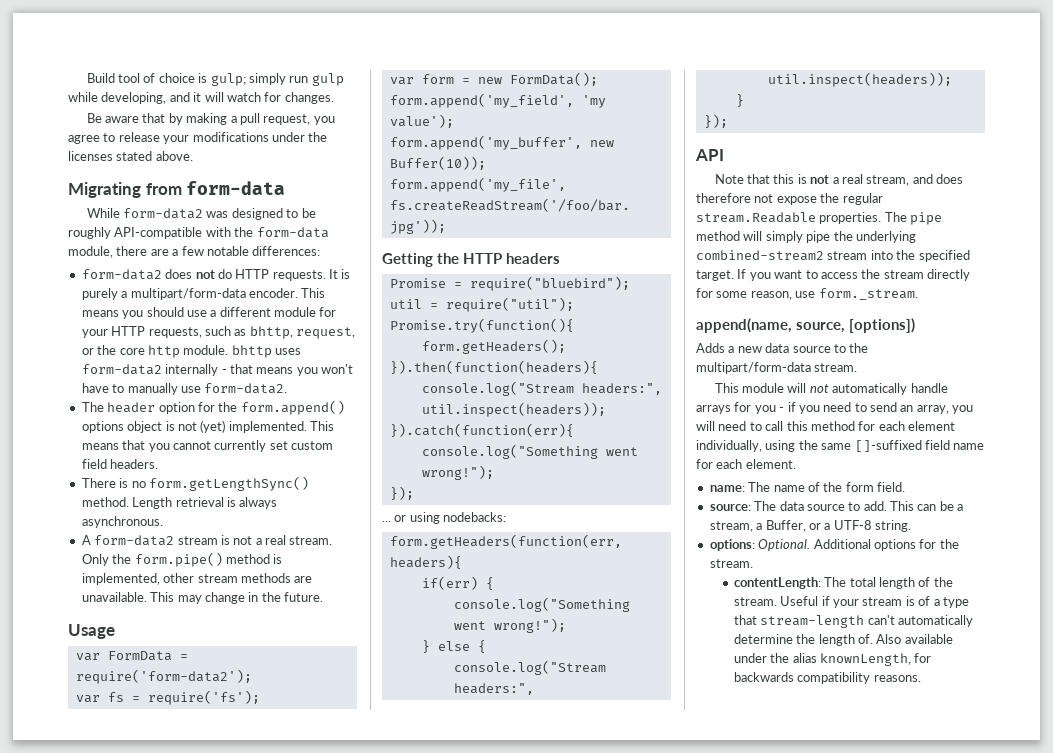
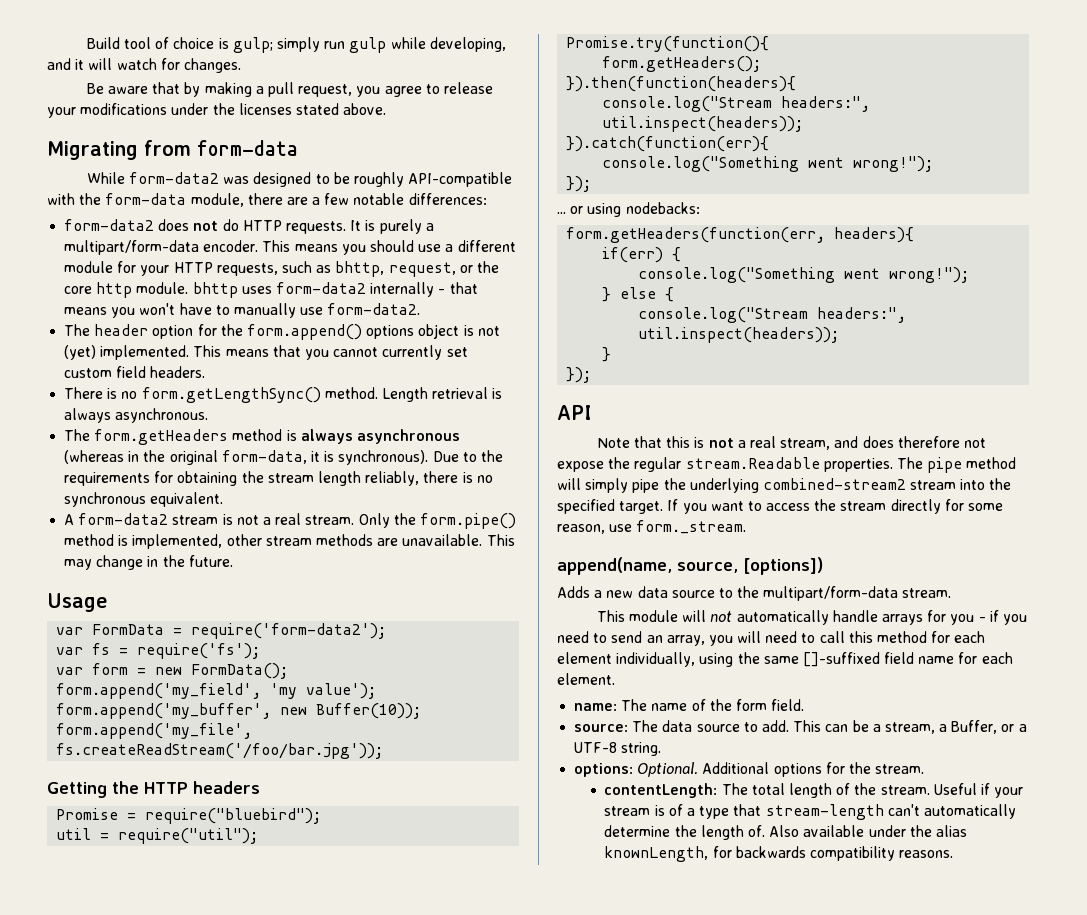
+ The form.getHeaders method is always asynchronous (whereas in the original form-data, it is synchronous). Due to the requirements for obtaining the stream length reliably, there is no synchronous equivalent.

